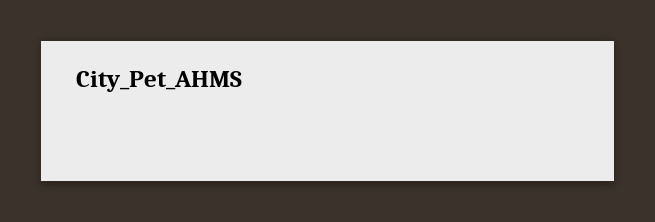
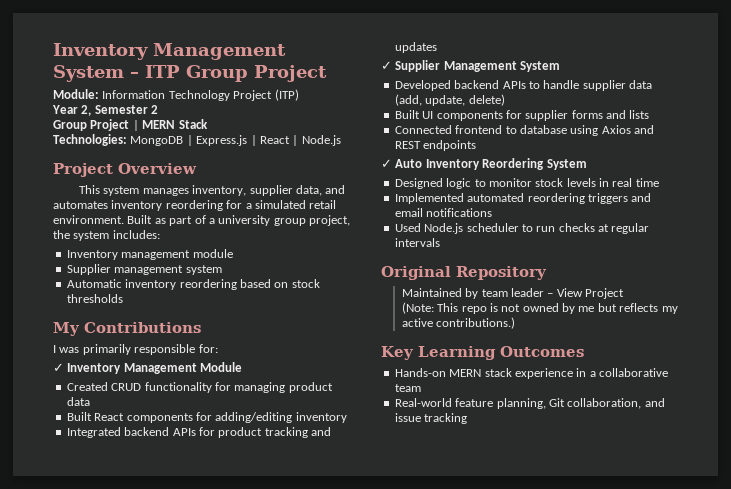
- City_Pet_AHMS
+ Inventory Management System – ITP Group Project
+ Module: Information Technology Project (ITP)
+ Year 2, Semester 2
+ Group Project | MERN Stack
+ Technologies: MongoDB | Express.js | React | Node.js
+ Project Overview
+ This system manages inventory, supplier data, and automates inventory reordering for a simulated retail environment. Built as part of a university group project, the system includes:
+ Inventory management module
+ Supplier management system
+ Automatic inventory reordering based on stock thresholds
+ My Contributions
+ I was primarily responsible for:
+ ✓ Inventory Management Module
+ Created CRUD functionality for managing product data
+ Built React components for adding/editing inventory
+ Integrated backend APIs for product tracking and updates
+ ✓ Supplier Management System
+ Developed backend APIs to handle supplier data (add, update, delete)
+ Built UI components for supplier forms and lists
+ Connected frontend to database using Axios and REST endpoints
+ ✓ Auto Inventory Reordering System
+ Designed logic to monitor stock levels in real time
+ Implemented automated reordering triggers and email notifications
+ Used Node.js scheduler to run checks at regular intervals
+ Original Repository
+ Maintained by team leader – View Project
+ (Note: This repo is not owned by me but reflects my active contributions.)
+ Key Learning Outcomes
+ Hands-on MERN stack experience in a collaborative team
+ Real-world feature planning, Git collaboration, and issue tracking

